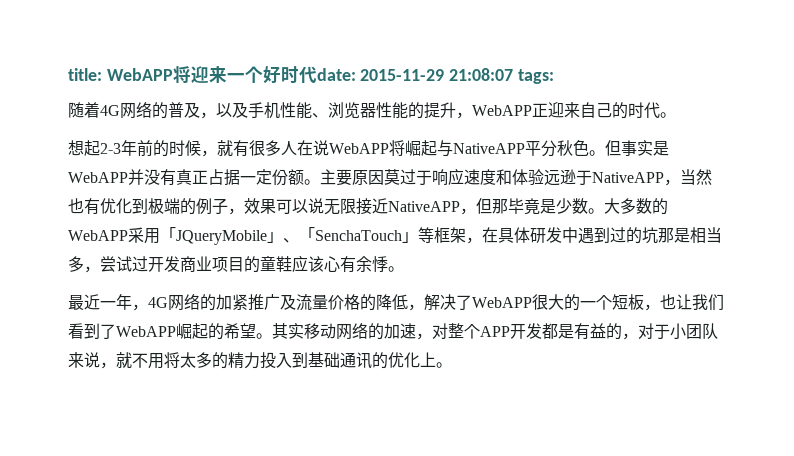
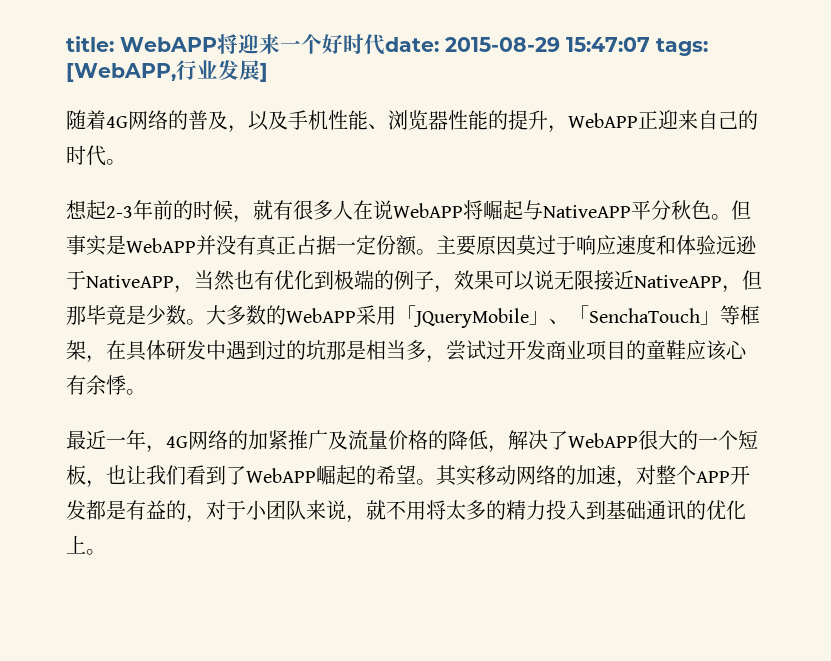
- title: WebAPP将迎来一个好时代date: 2015-11-29 21:08:07 tags:
+ title: WebAPP将迎来一个好时代date: 2015-08-29 15:47:07 tags: [WebAPP,行业发展]

